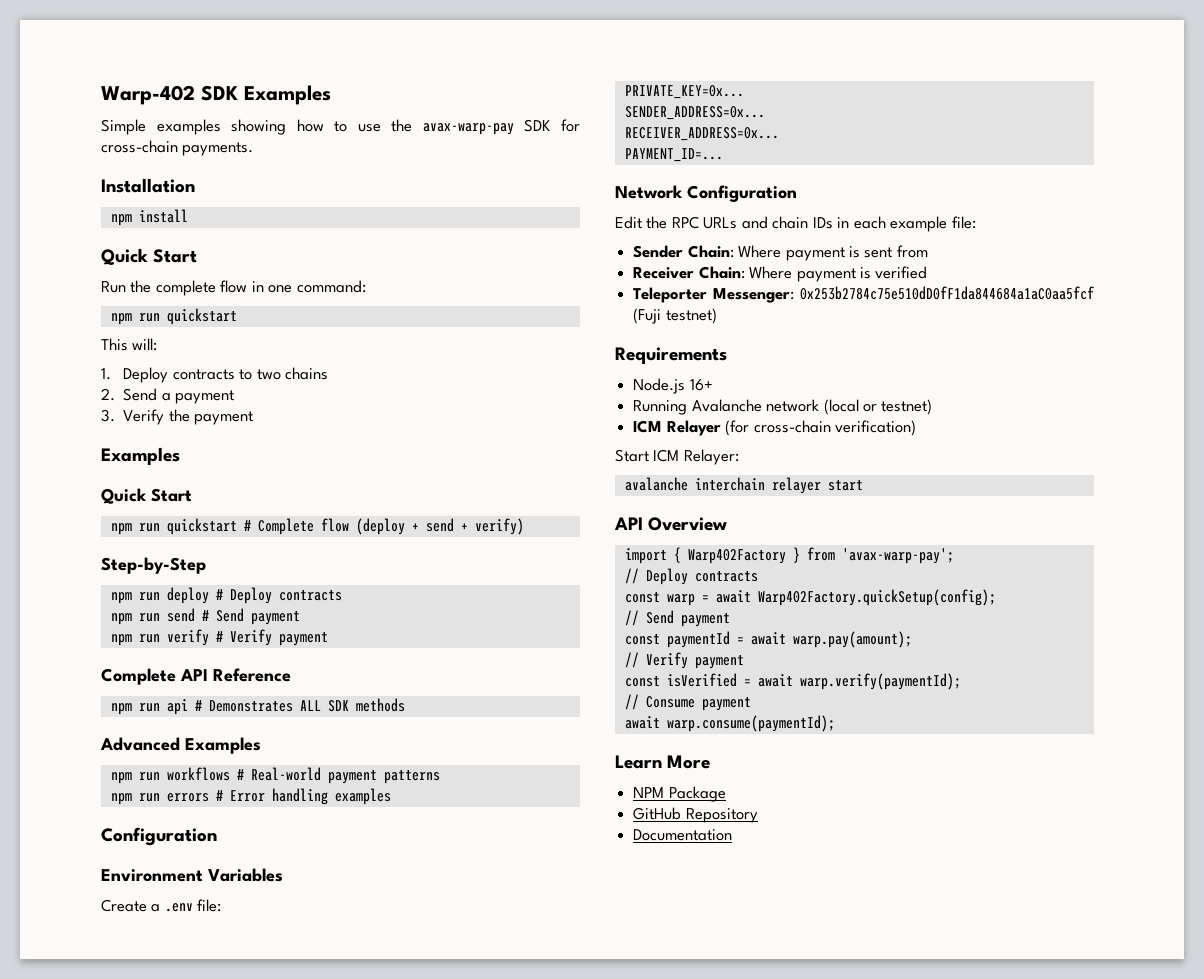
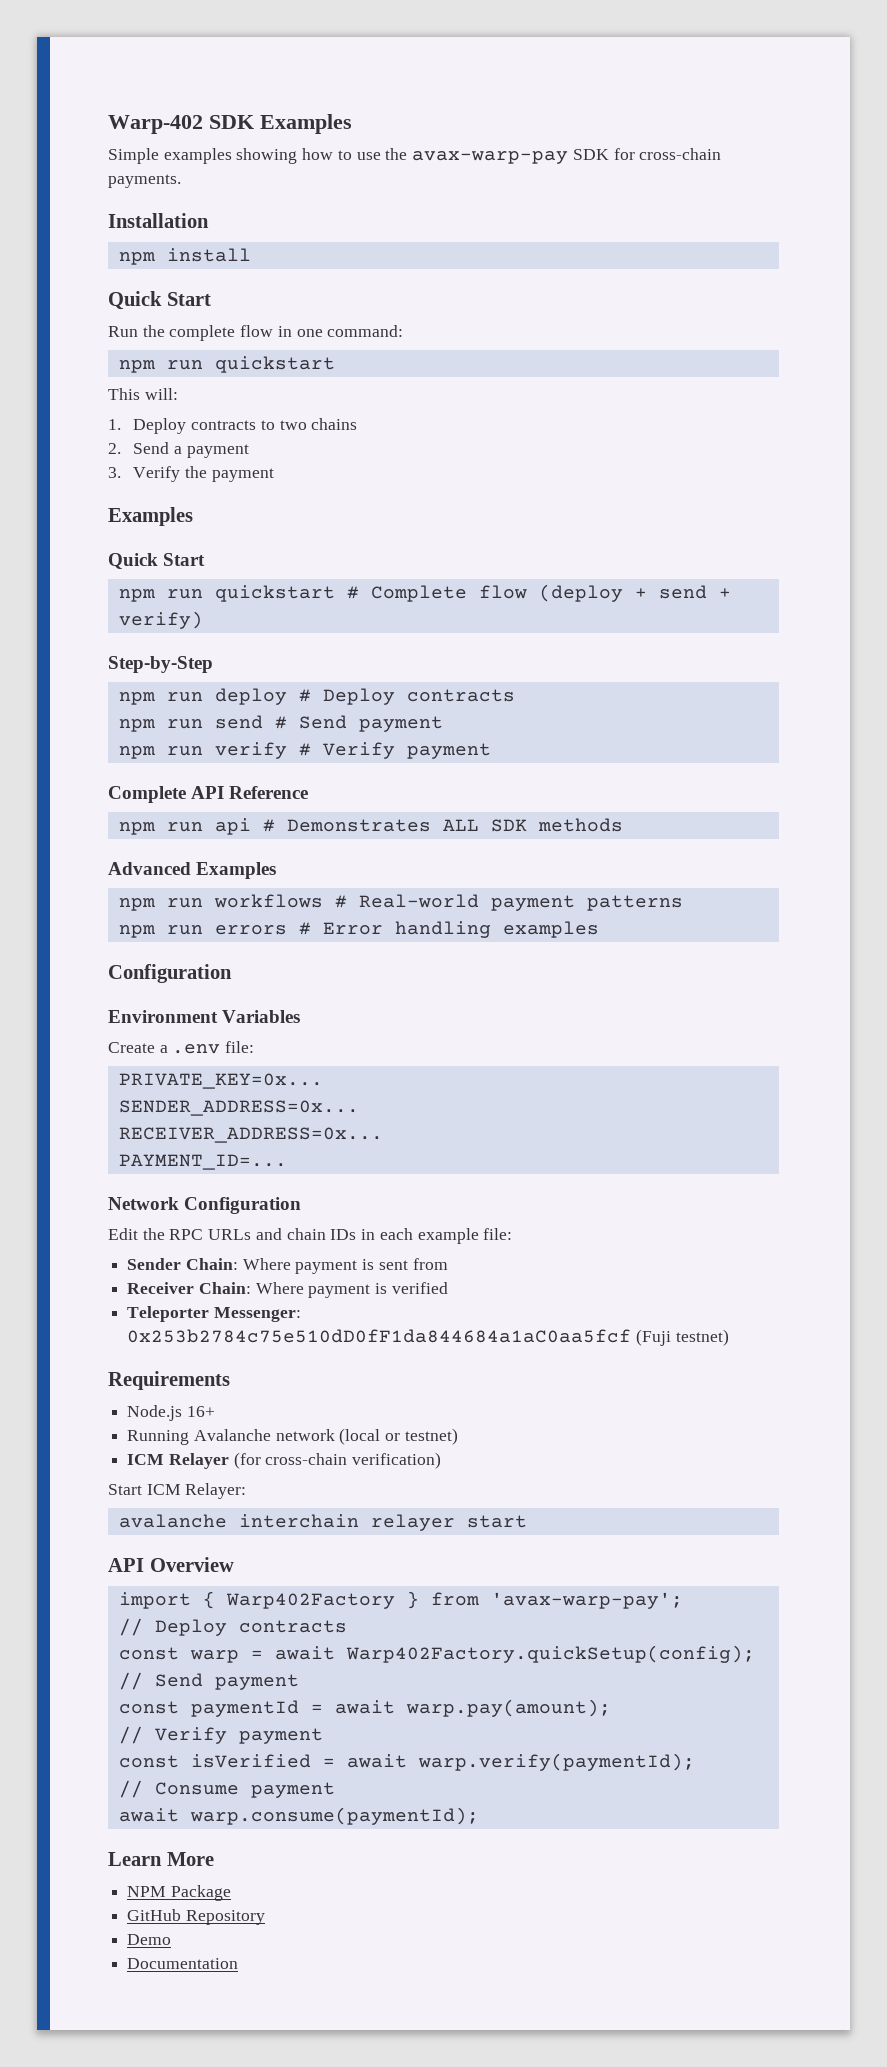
+ Demo

